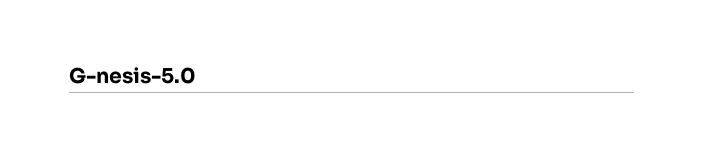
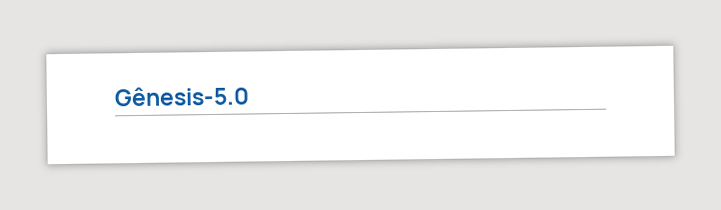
- G-nesis-5.0
+ Gênesis-5.0

